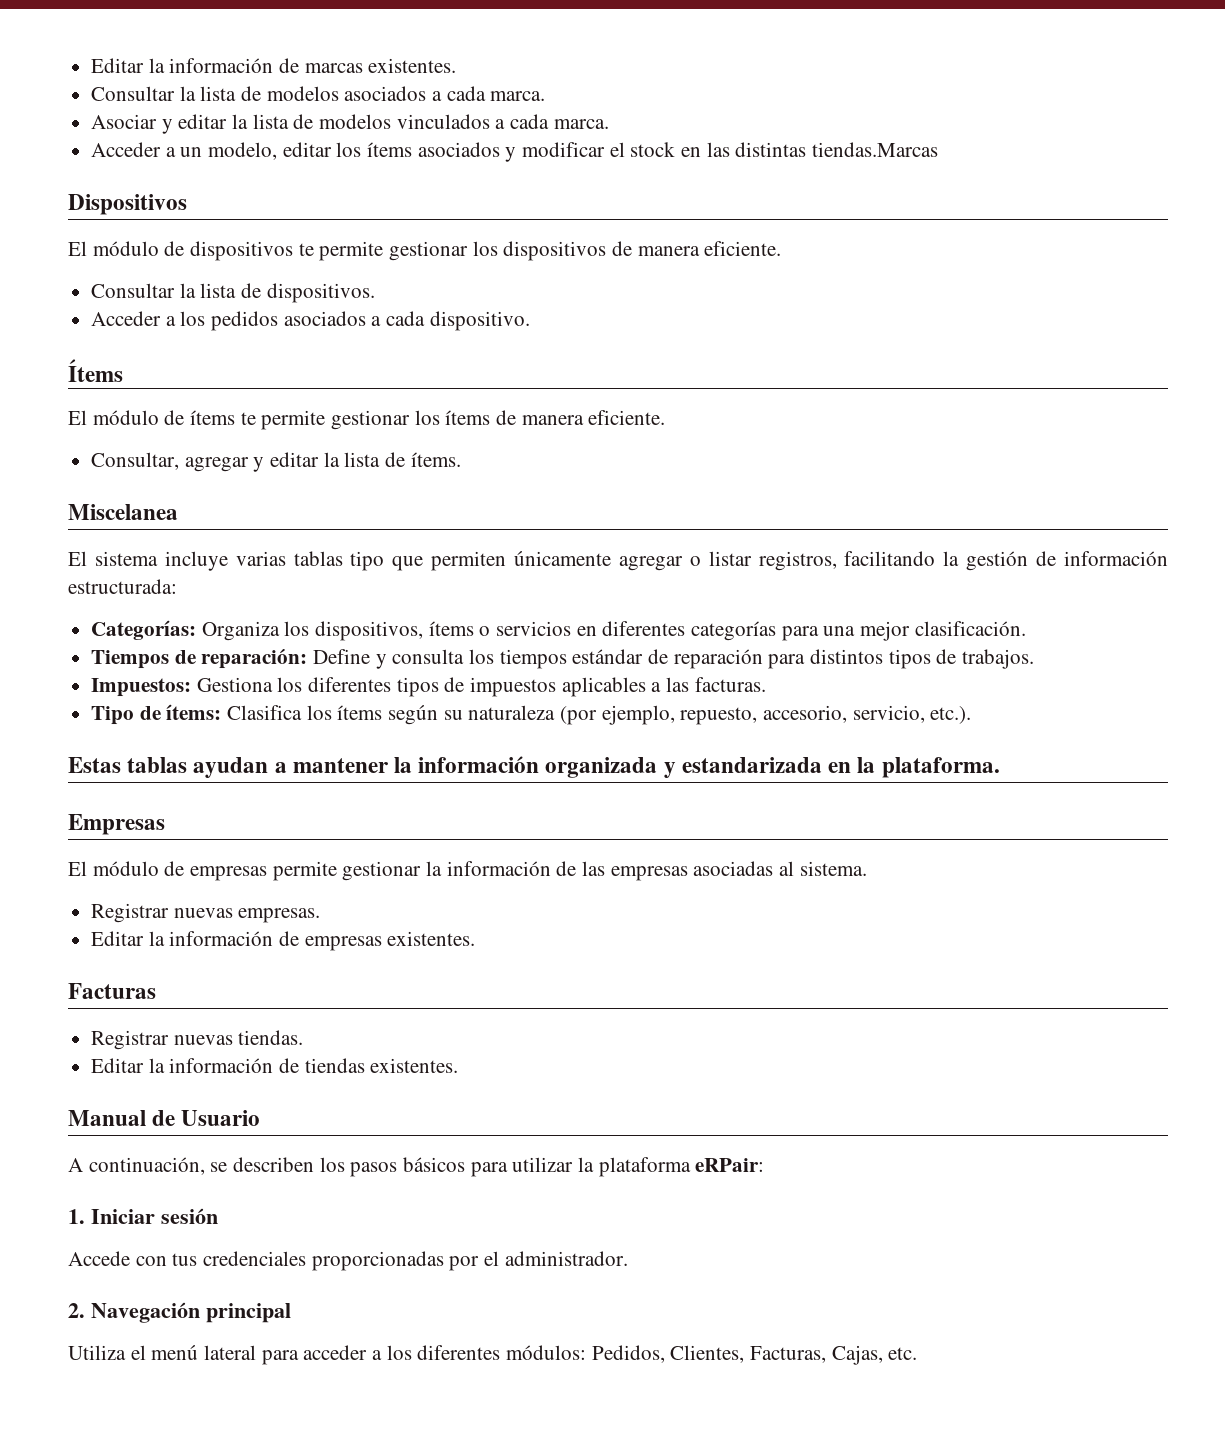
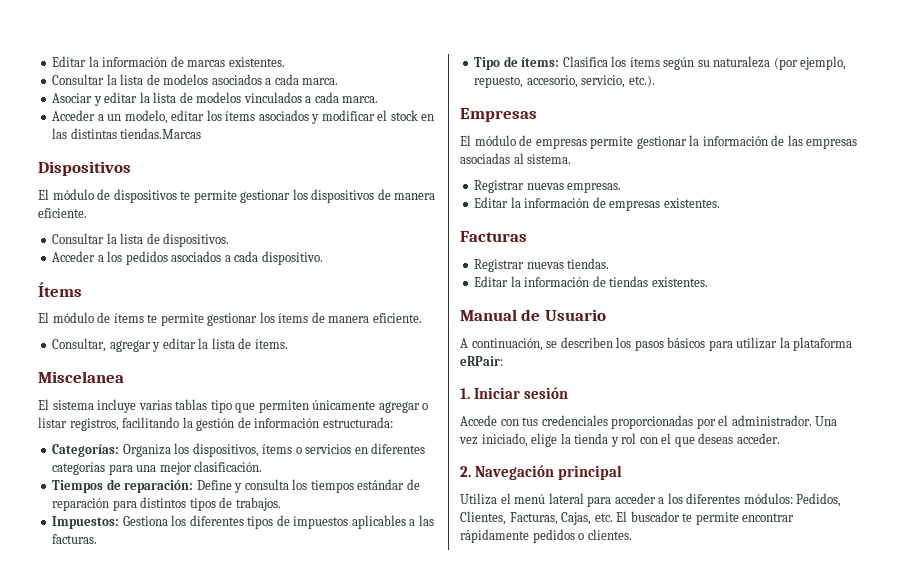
- Estas tablas ayudan a mantener la información organizada y estandarizada en la plataforma.
+ Una vez iniciado, elige la tienda y rol con el que deseas acceder.
- Utiliza el menú lateral para acceder a los diferentes módulos: Pedidos, Clientes, Facturas, Cajas, etc.
+ Utiliza el menú lateral para acceder a los diferentes módulos: Pedidos, Clientes, Facturas, Cajas, etc. El buscador te permite encontrar rápidamente pedidos o clientes.

